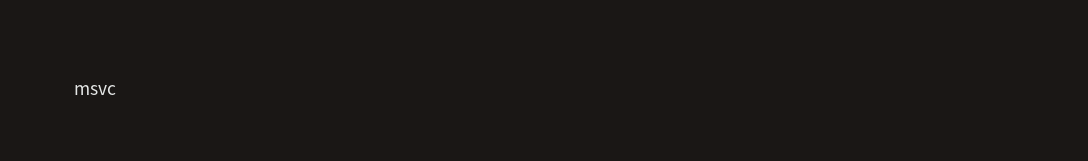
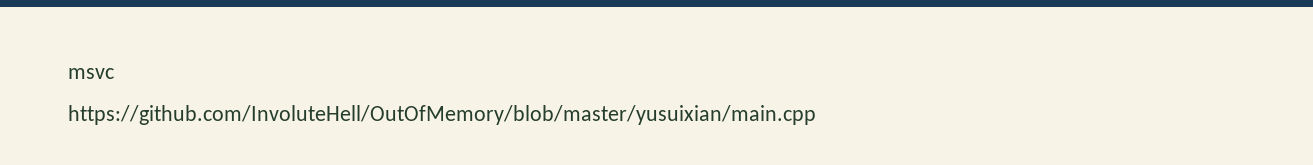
+ https://github.com/InvoluteHell/OutOfMemory/blob/master/yusuixian/main.cpp

